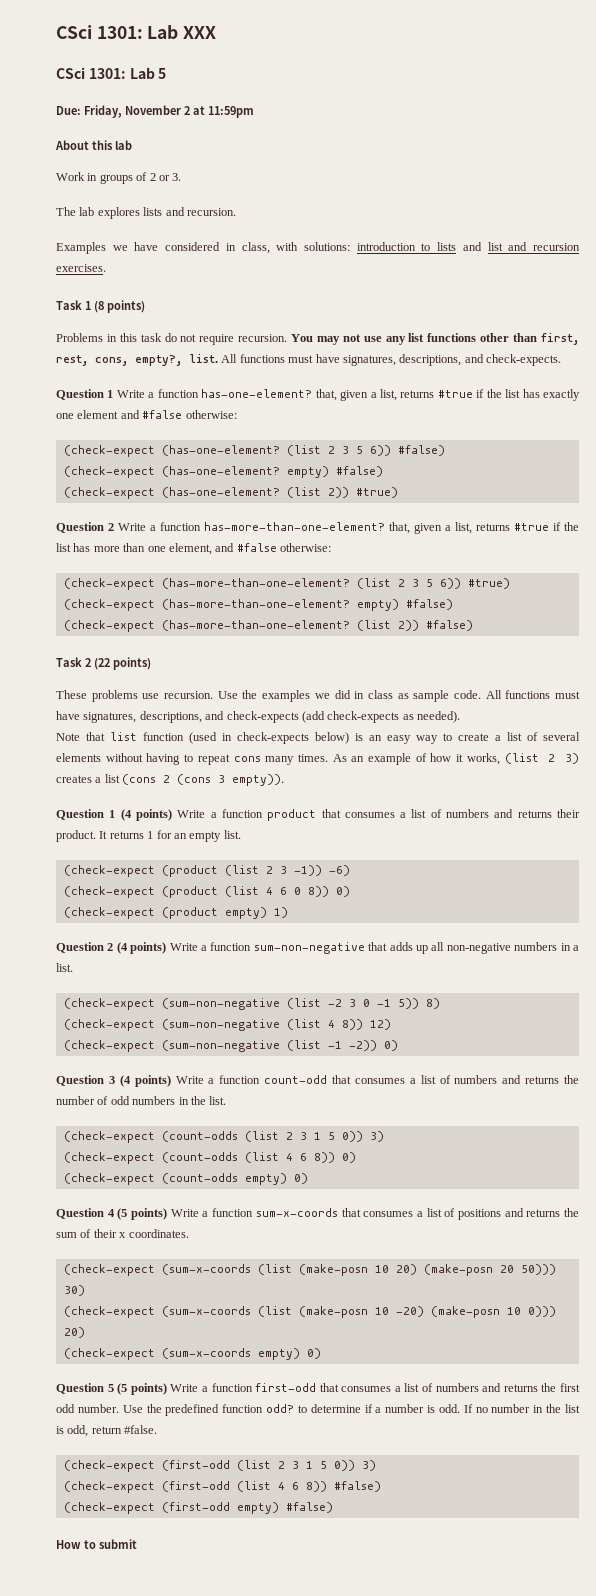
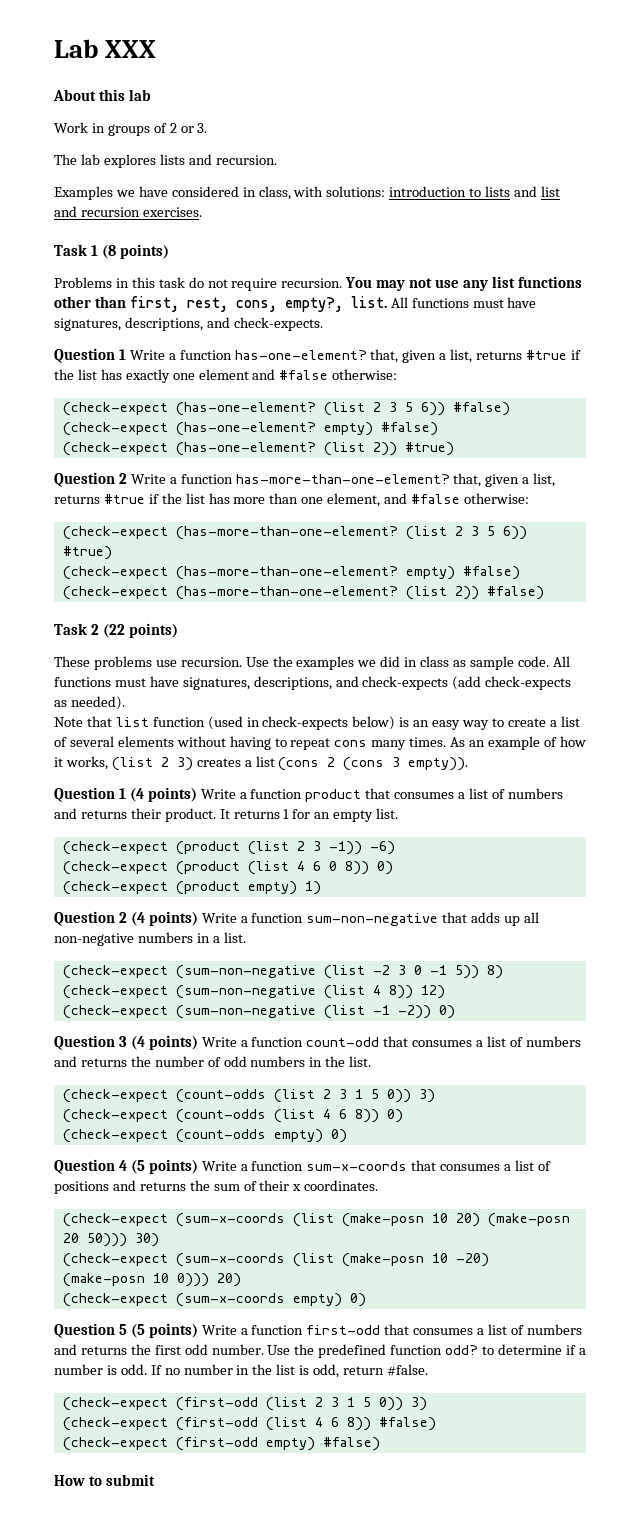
- CSci 1301: Lab XXX
+ Lab XXX
- CSci 1301: Lab 5
- Due: Friday, November 2 at 11:59pm

